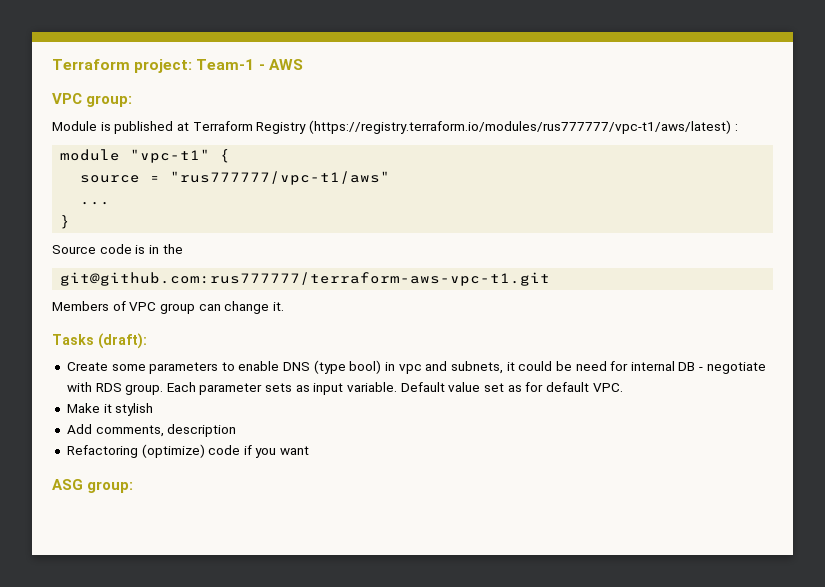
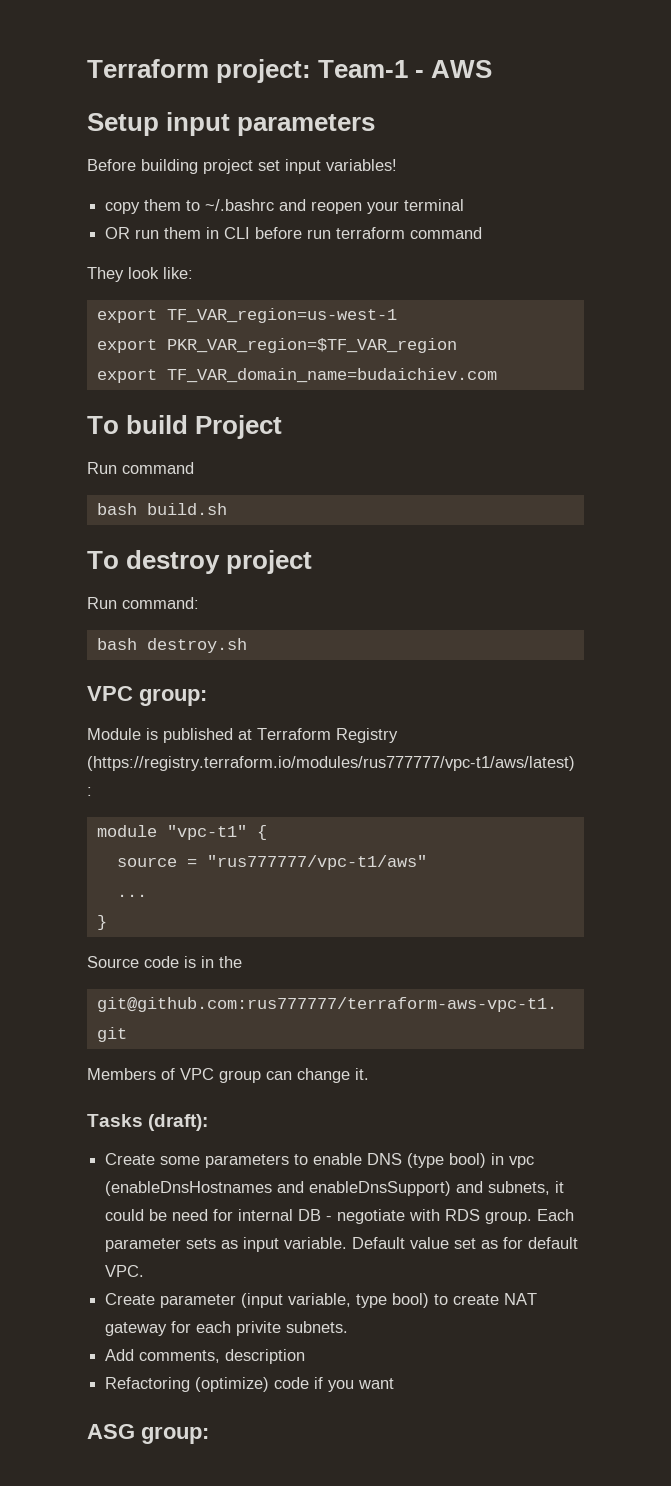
+ Setup input parameters
+ Before building project set input variables!
+ copy them to ~/.bashrc and reopen your terminal
+ OR run them in CLI before run terraform command
+ They look like:
+ export TF_VAR_region=us-west-1
+ export PKR_VAR_region=$TF_VAR_region
+ export TF_VAR_domain_name=budaichiev.com
+ To build Project
+ Run command
+ bash build.sh
+ To destroy project
+ Run command:
+ bash destroy.sh
- Create some parameters to enable DNS (type bool) in vpc and subnets, it could be need for internal DB - negotiate with RDS group.
+ Create some parameters to enable DNS (type bool) in vpc (enableDnsHostnames and enableDnsSupport) and subnets, it could be need for internal DB - negotiate with RDS group.
- Make it stylish
+ Create parameter (input variable, type bool) to create NAT gateway for each privite subnets.

